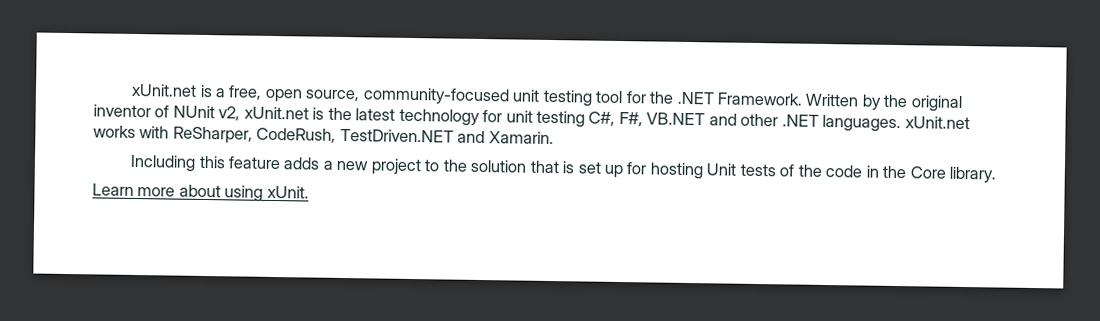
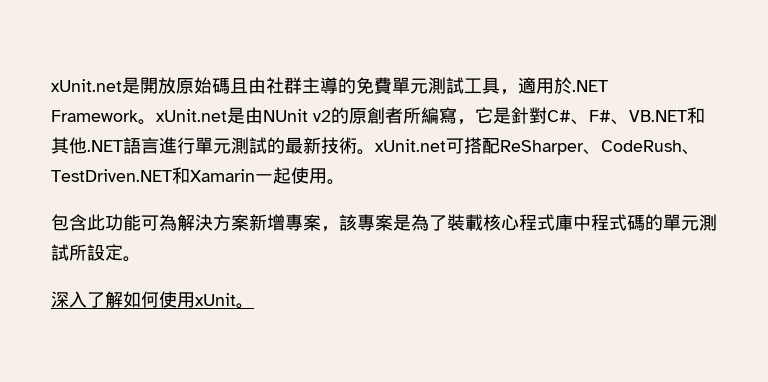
- xUnit.net is a free, open source, community-focused unit testing tool for the .NET Framework. Written by the original inventor of NUnit v2, xUnit.net is the latest technology for unit testing C#, F#, VB.NET and other .NET languages. xUnit.net works with ReSharper, CodeRush, TestDriven.NET and Xamarin.
- Including this feature adds a new project to the solution that is set up for hosting Unit tests of the code in the Core library.
- Learn more about using xUnit.
+ xUnit.net是開放原始碼且由社群主導的免費單元測試工具，適用於.NET Framework。xUnit.net是由NUnit v2的原創者所編寫，它是針對C#、F#、VB.NET和其他.NET語言進行單元測試的最新技術。xUnit.net可搭配ReSharper、CodeRush、TestDriven.NET和Xamarin一起使用。
+ 包含此功能可為解決方案新增專案，該專案是為了裝載核心程式庫中程式碼的單元測試所設定。
+ 深入了解如何使用xUnit。

